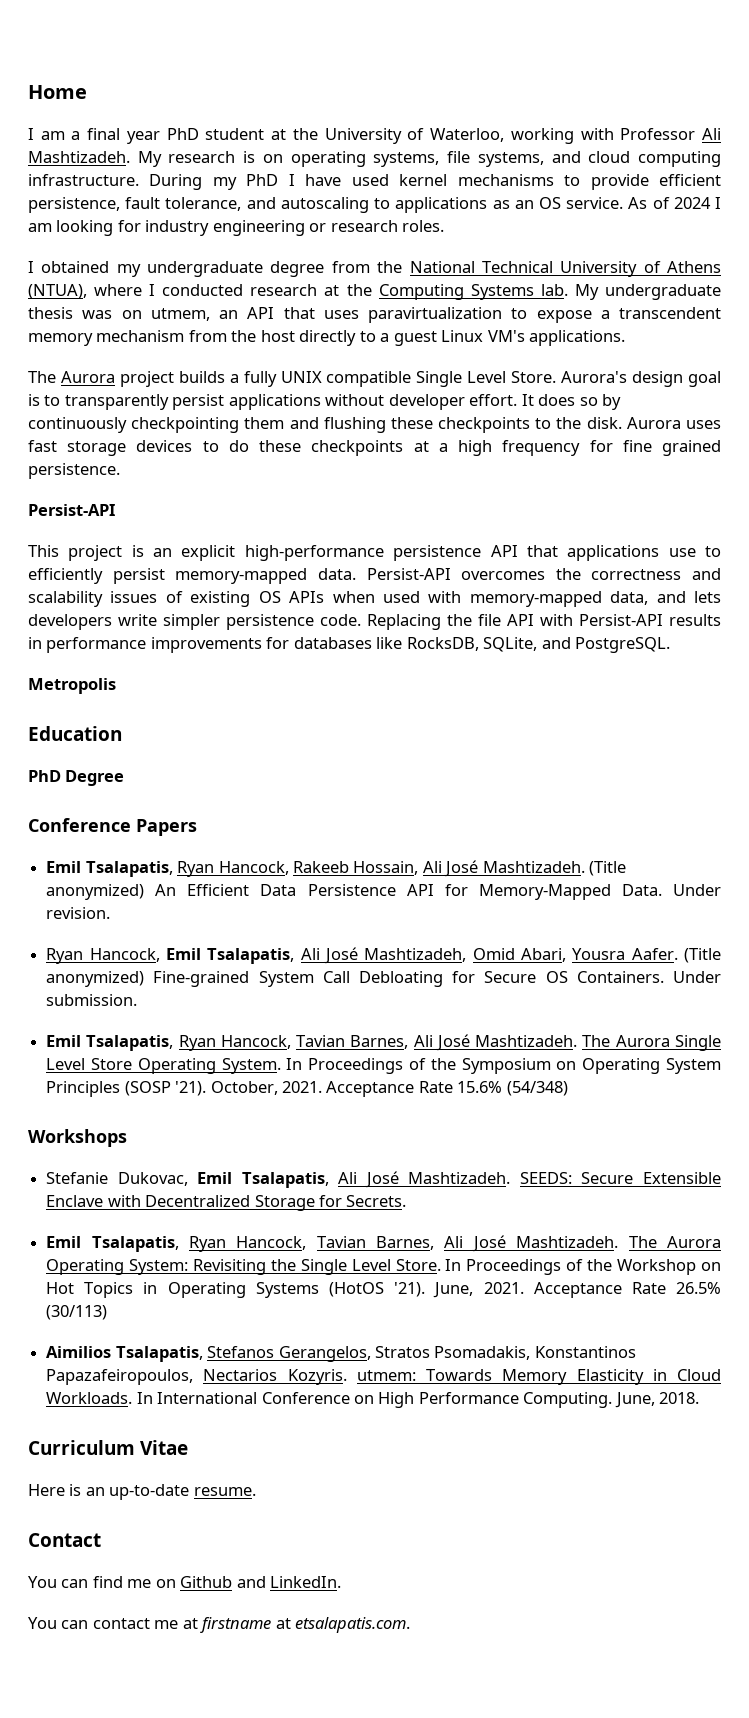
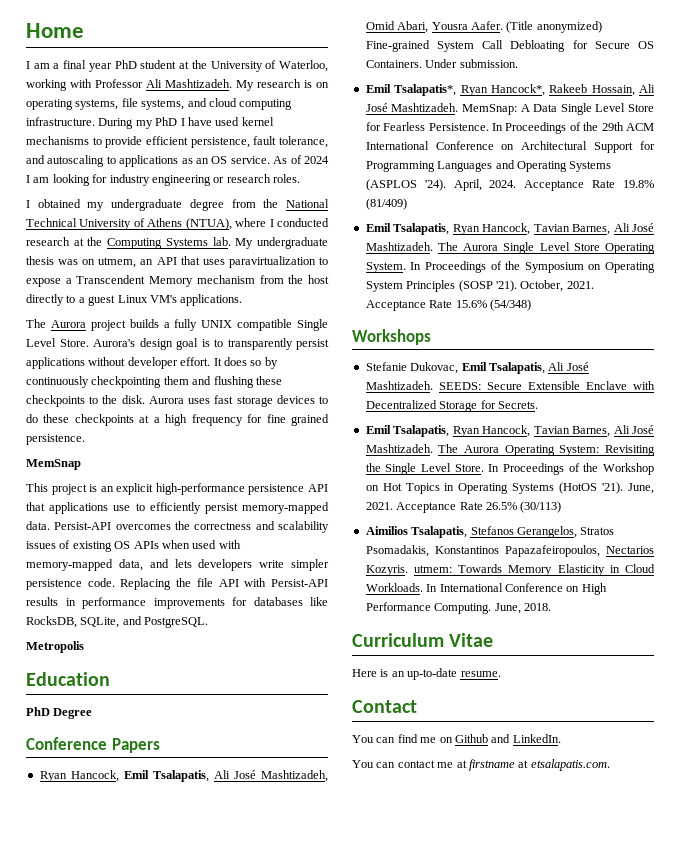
- My undergraduate thesis was on utmem, an API that uses paravirtualization to expose a transcendent memory mechanism from the host directly to a guest Linux VM's applications.
+ My undergraduate thesis was on utmem, an API that uses paravirtualization to expose a Transcendent Memory mechanism from the host directly to a guest Linux VM's applications.
  Aurora uses fast storage devices to do these checkpoints at a high frequency for fine grained persistence.
- Persist-API
+ MemSnap
- Emil Tsalapatis, Ryan Hancock, Rakeeb Hossain, Ali José Mashtizadeh. (Title anonymized) An Efficient Data Persistence API for Memory-Mapped Data. Under revision.
+ Emil Tsalapatis*, Ryan Hancock*, Rakeeb Hossain, Ali José Mashtizadeh. MemSnap: A Data Single Level Store for Fearless Persistence. In Proceedings of the 29th ACM International Conference on Architectural Support for Programming Languages and Operating Systems (ASPLOS '24). April, 2024. Acceptance Rate 19.8% (81/409)

